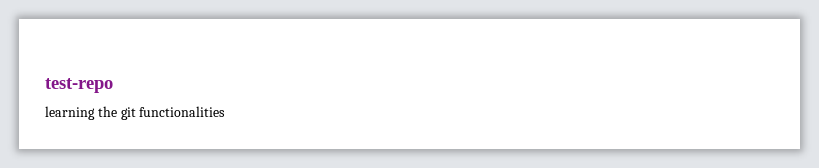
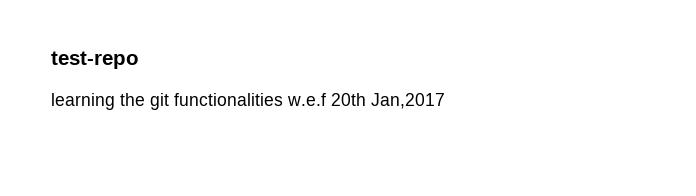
- learning the git functionalities
+ learning the git functionalities w.e.f 20th Jan,2017

